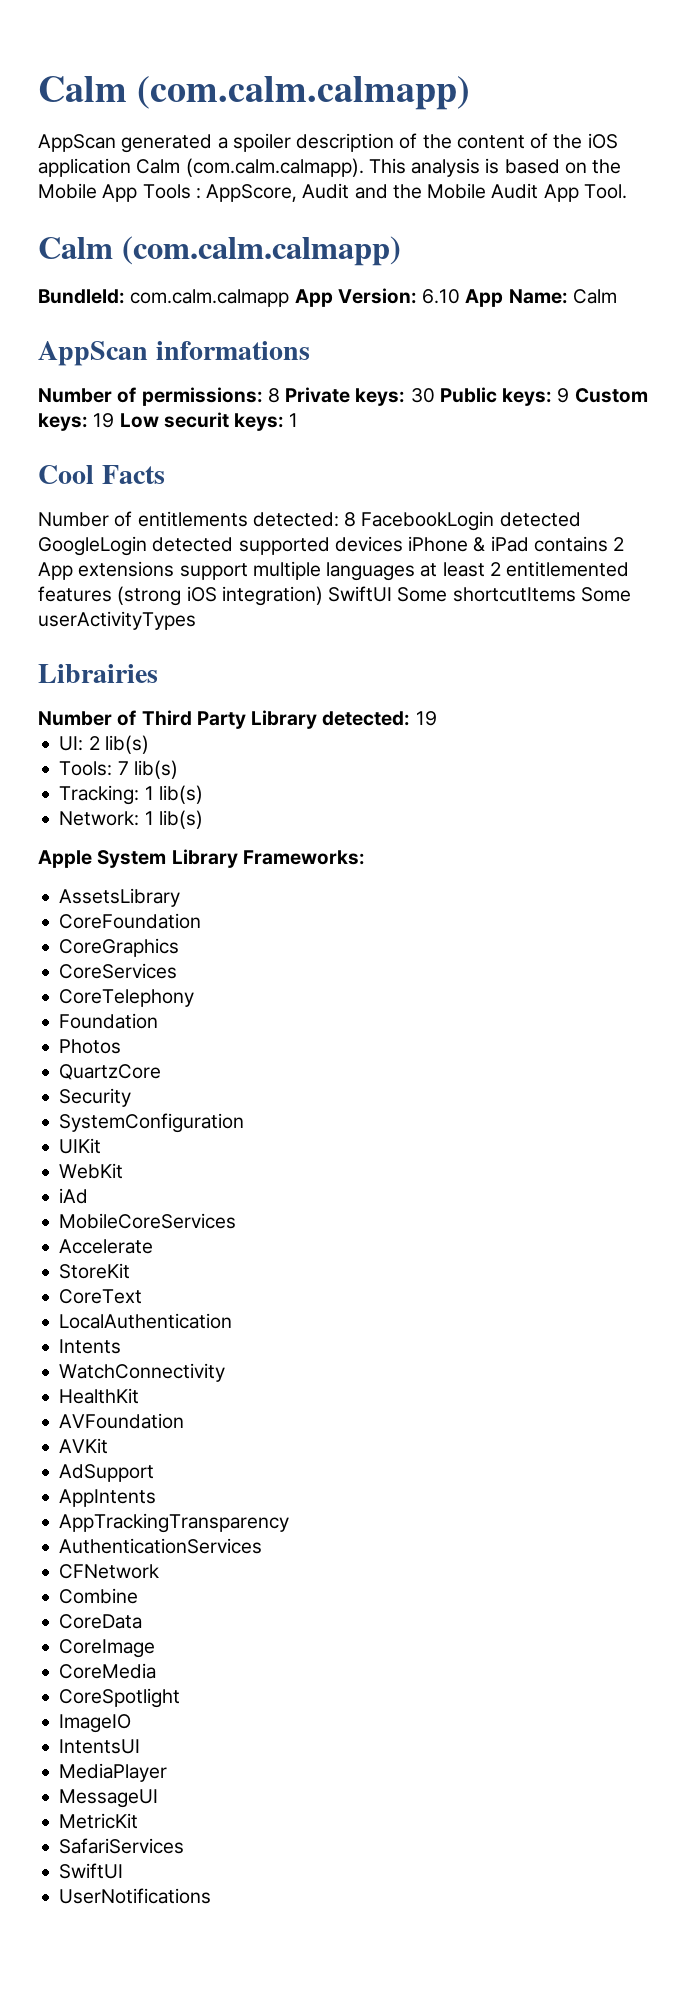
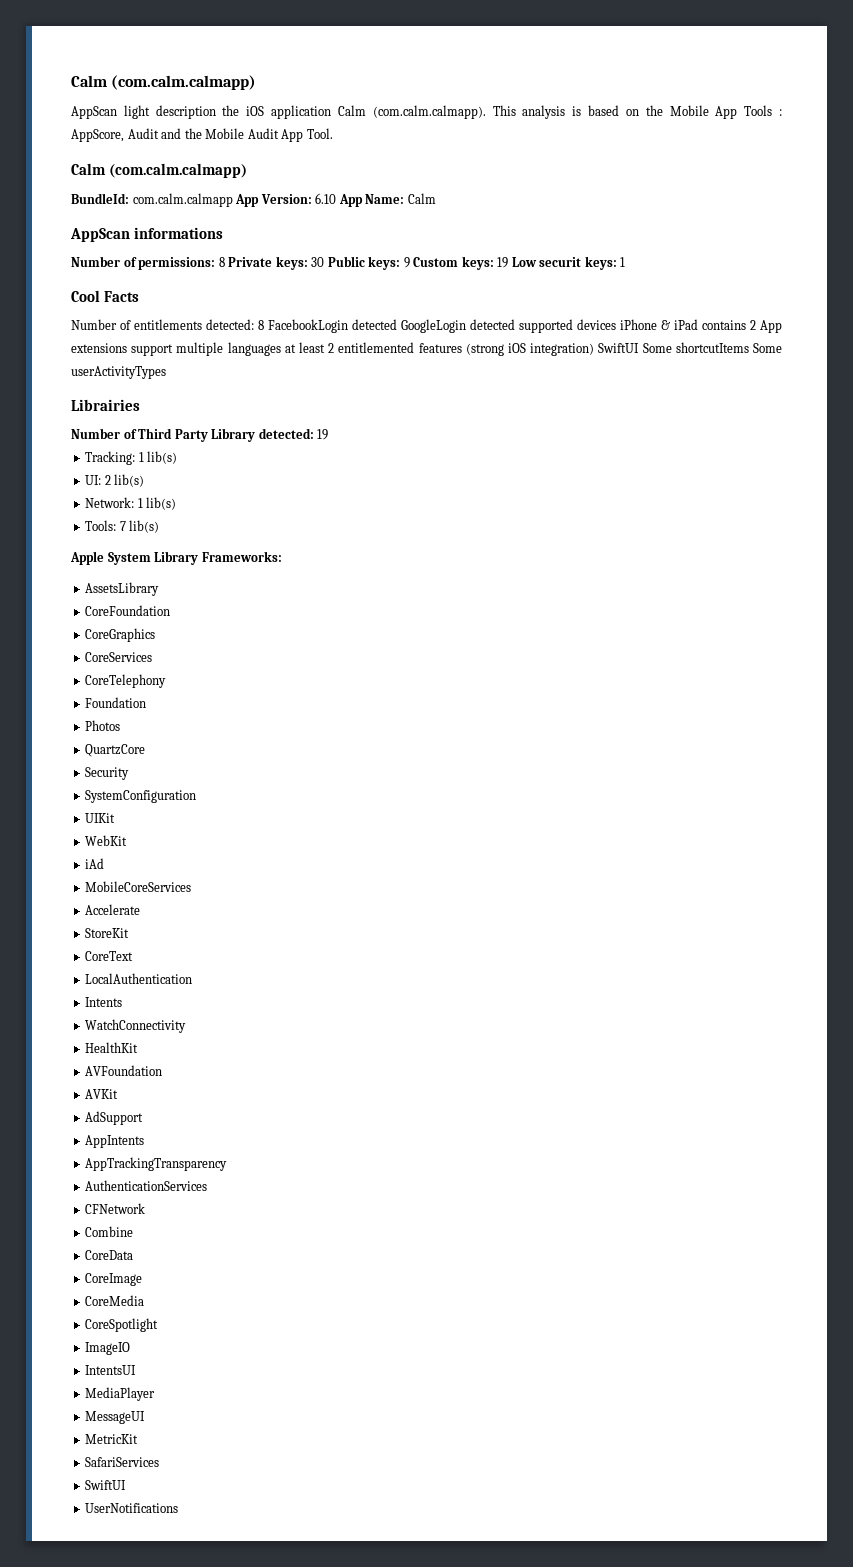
- AppScan generated a spoiler description of the content of the iOS application Calm (com.calm.calmapp). This analysis is based on the Mobile App Tools : AppScore, Audit and the Mobile Audit App Tool.
+ AppScan light description the iOS application Calm (com.calm.calmapp). This analysis is based on the Mobile App Tools : AppScore, Audit and the Mobile Audit App Tool.
+ Tracking: 1 lib(s)
+ Network: 1 lib(s)
  Tools: 7 lib(s)
- Tracking: 1 lib(s)
- Network: 1 lib(s)

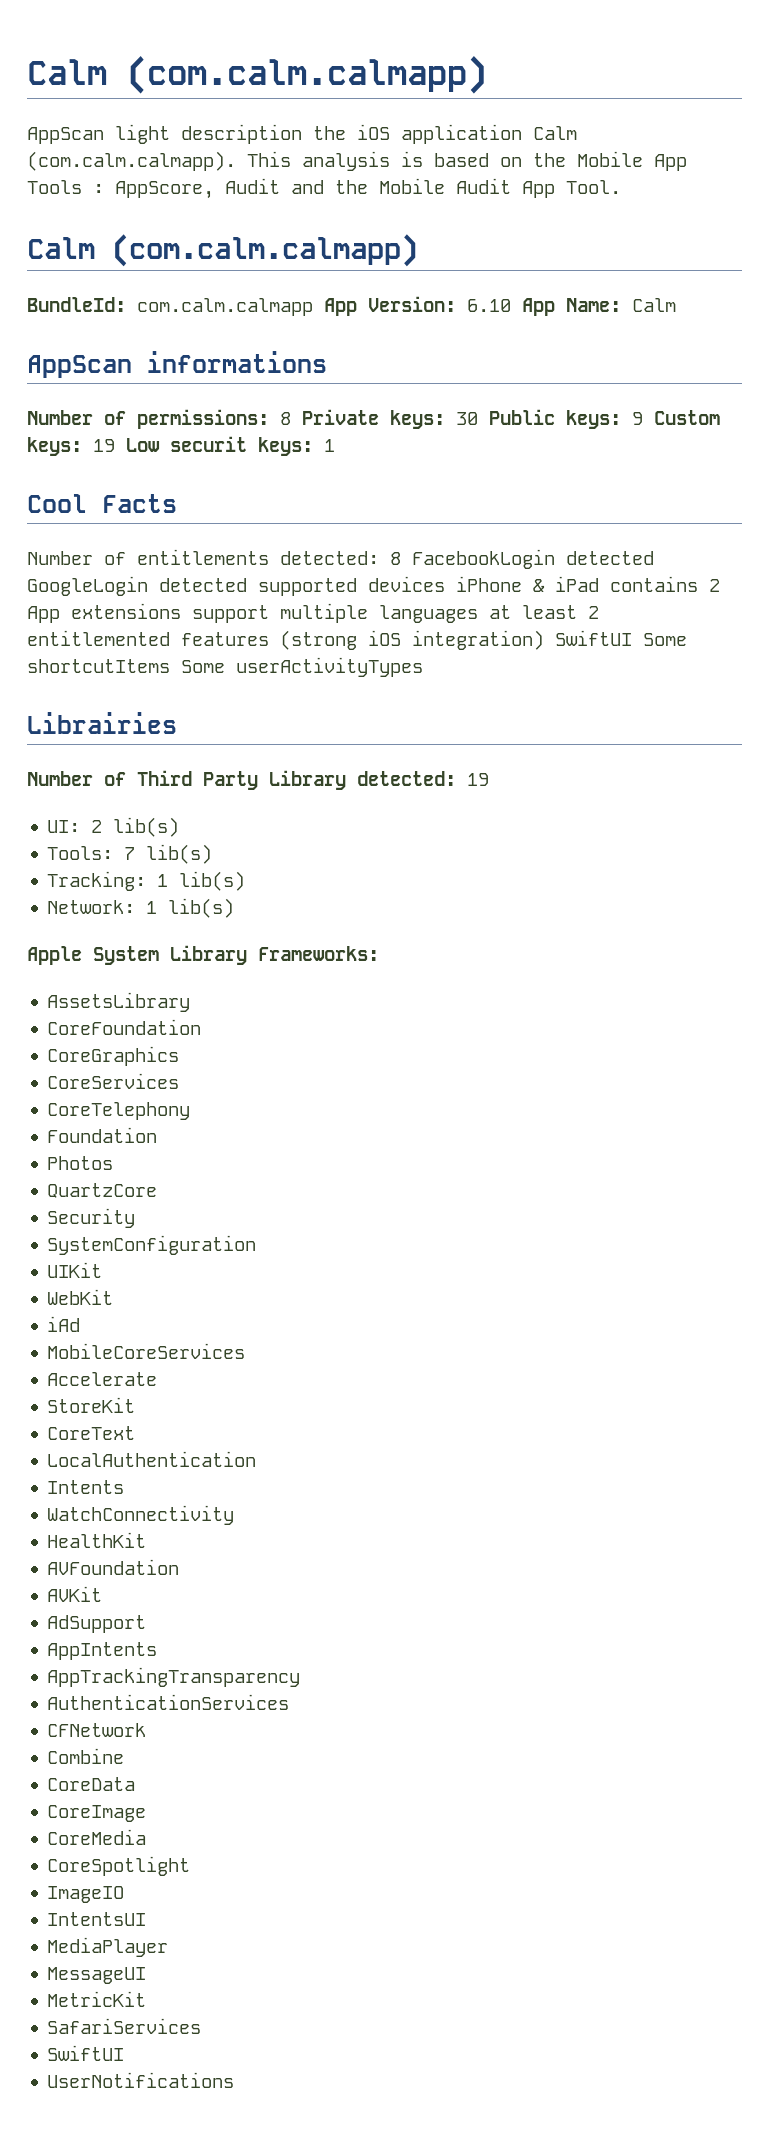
+ UI: 2 lib(s)
+ Tools: 7 lib(s)
- UI: 2 lib(s)
- Tools: 7 lib(s)

